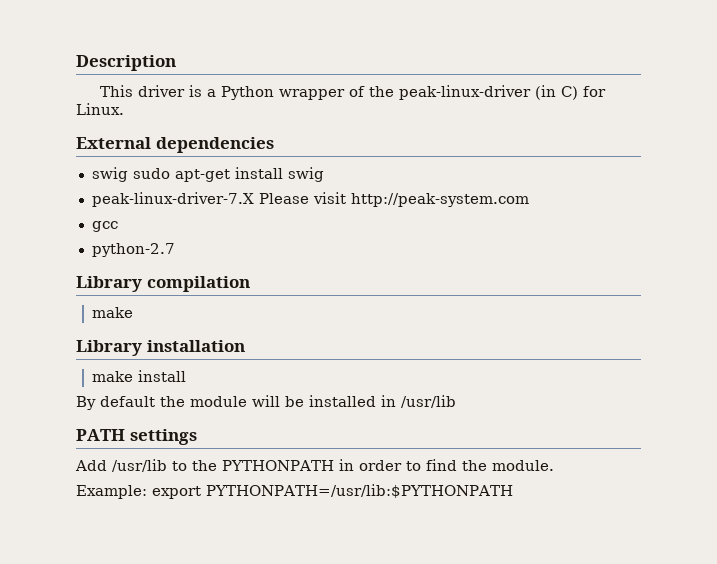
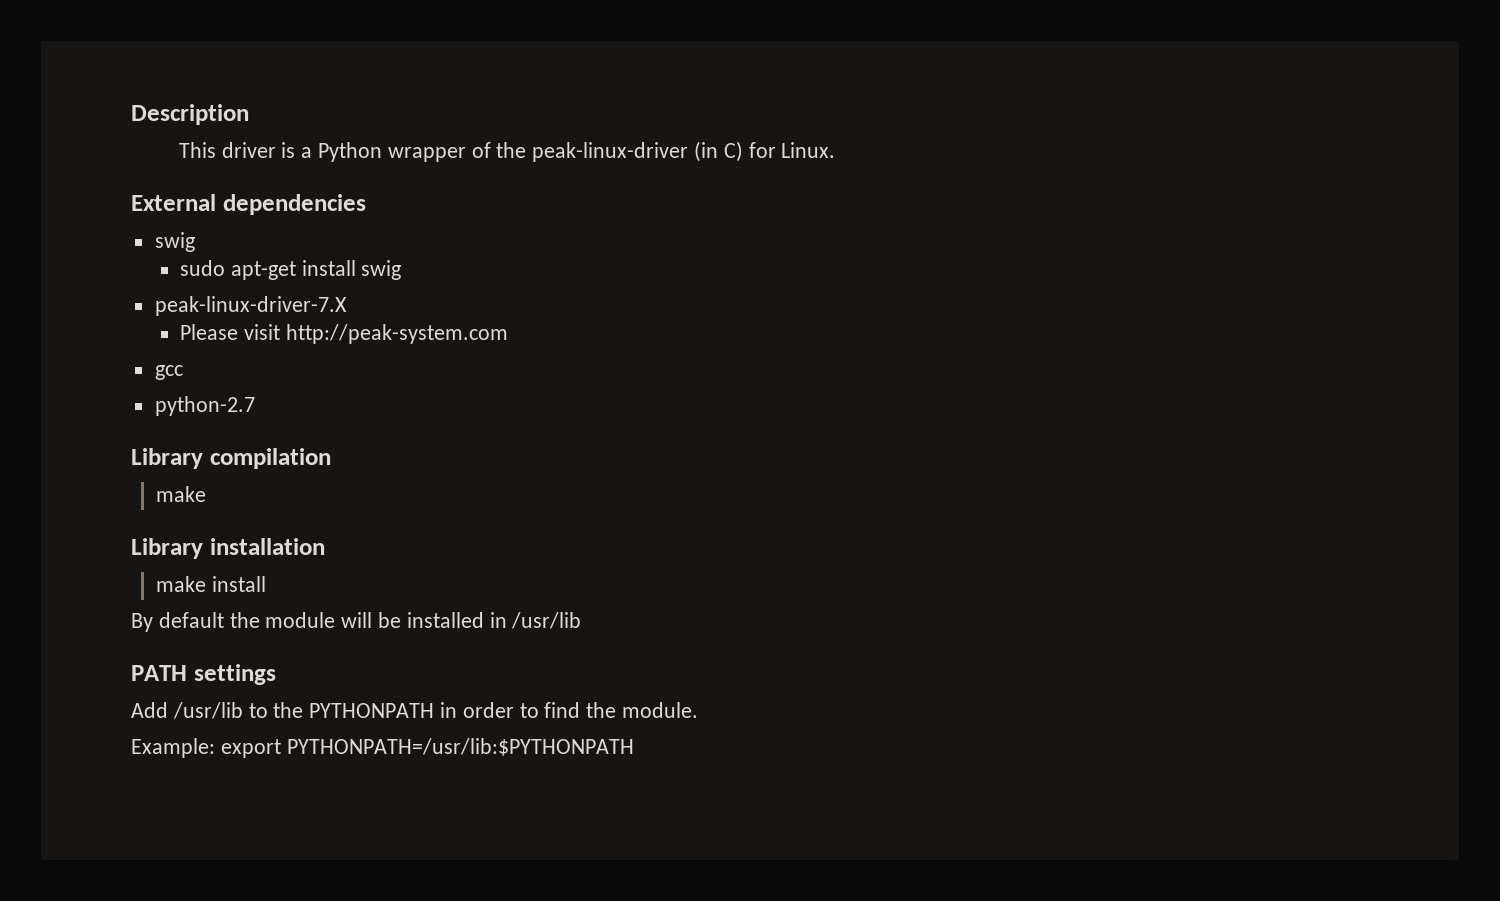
  External dependencies
- swig sudo apt-get install swig
+ swig
+ sudo apt-get install swig
- peak-linux-driver-7.X Please visit http://peak-system.com
+ peak-linux-driver-7.X
+ Please visit http://peak-system.com

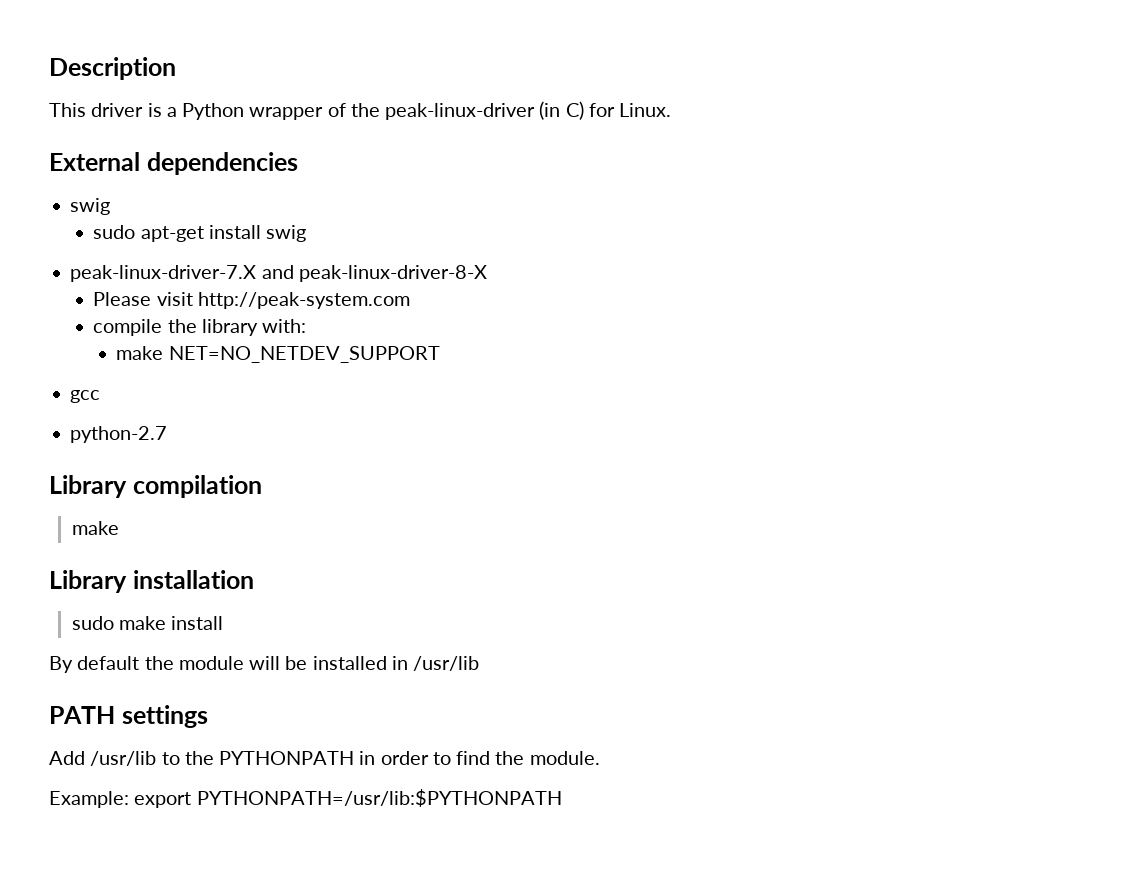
- peak-linux-driver-7.X
+ peak-linux-driver-7.X and peak-linux-driver-8-X
+ compile the library with:
+ make NET=NO_NETDEV_SUPPORT
- make install
+ sudo make install

